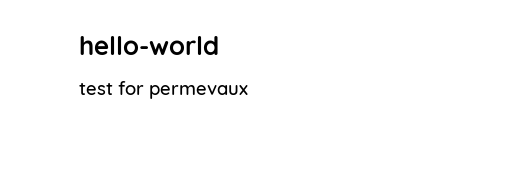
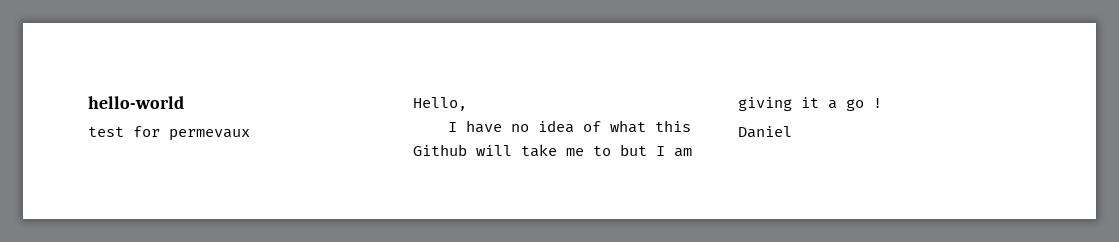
+ Hello,
+ I have no idea of what this Github will take me to but I am giving it a go !
+ Daniel

